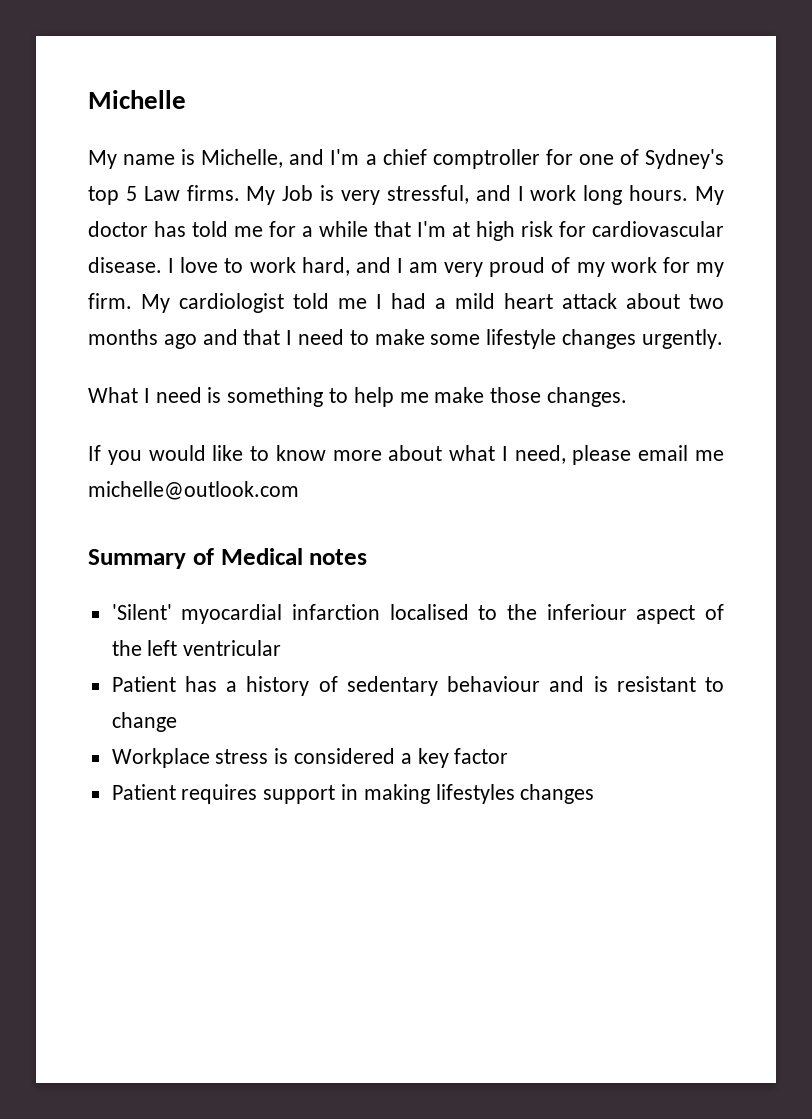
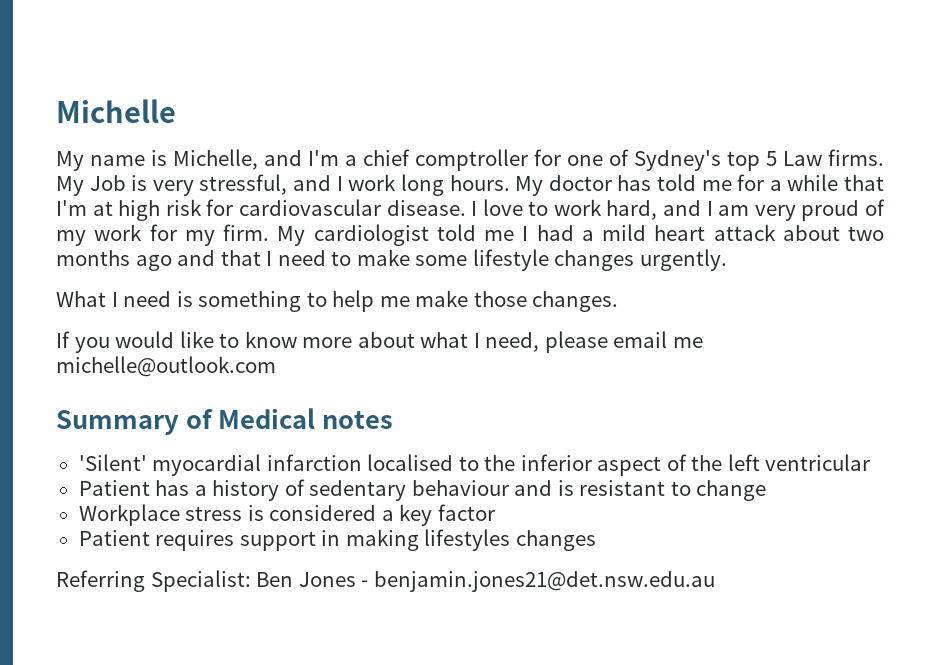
- 'Silent' myocardial infarction localised to the inferiour aspect of the left ventricular
+ 'Silent' myocardial infarction localised to the inferior aspect of the left ventricular
+ Referring Specialist: Ben Jones - benjamin.jones21@det.nsw.edu.au

